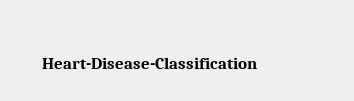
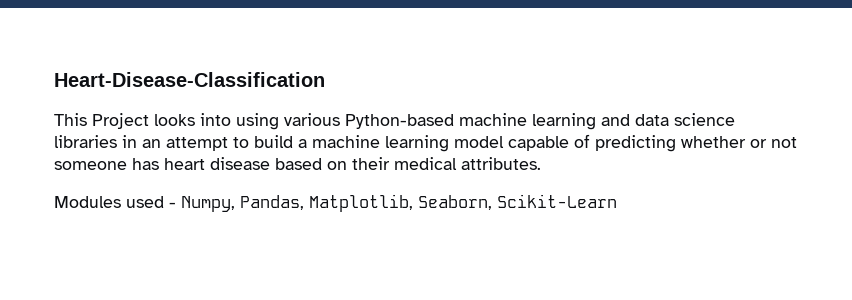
+ This Project looks into using various Python-based machine learning and data science libraries in an attempt to build a machine learning model capable of predicting whether or not someone has heart disease based on their medical attributes.
+ Modules used - Numpy, Pandas, Matplotlib, Seaborn, Scikit-Learn

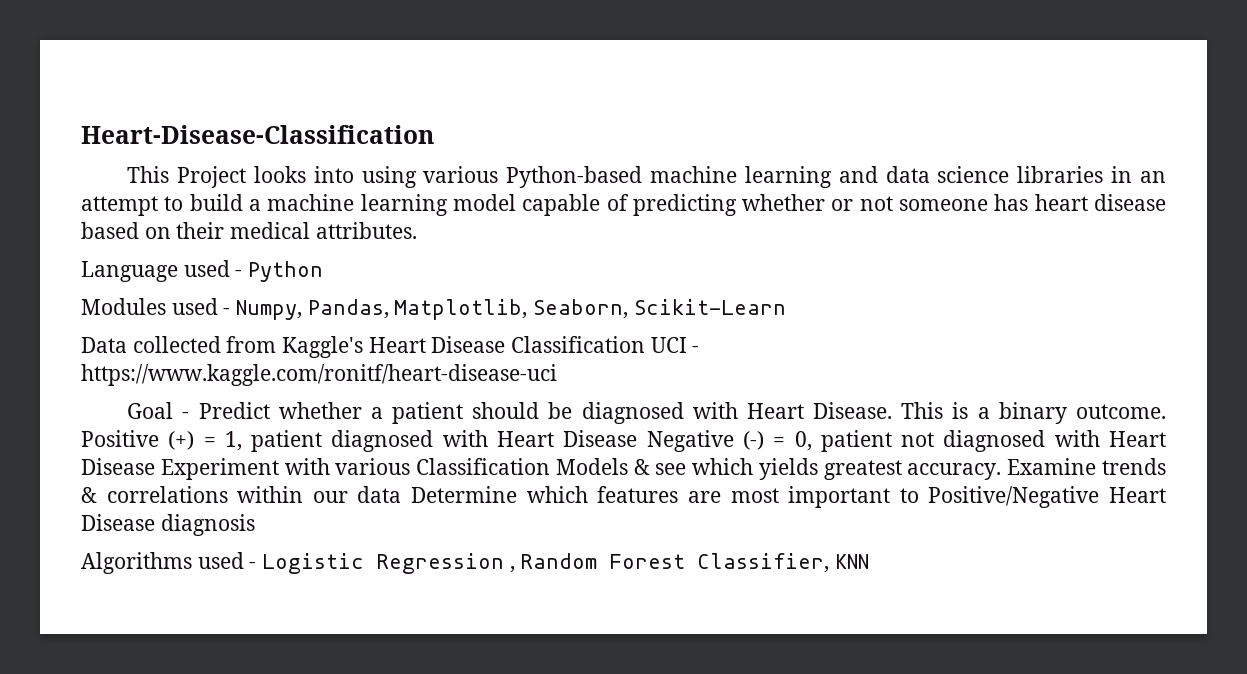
+ Language used - Python
+ Data collected from Kaggle's Heart Disease Classification UCI - https://www.kaggle.com/ronitf/heart-disease-uci
+ Goal - Predict whether a patient should be diagnosed with Heart Disease. This is a binary outcome. Positive (+) = 1, patient diagnosed with Heart Disease Negative (-) = 0, patient not diagnosed with Heart Disease Experiment with various Classification Models & see which yields greatest accuracy. Examine trends & correlations within our data Determine which features are most important to Positive/Negative Heart Disease diagnosis
+ Algorithms used - Logistic Regression , Random Forest Classifier, KNN

